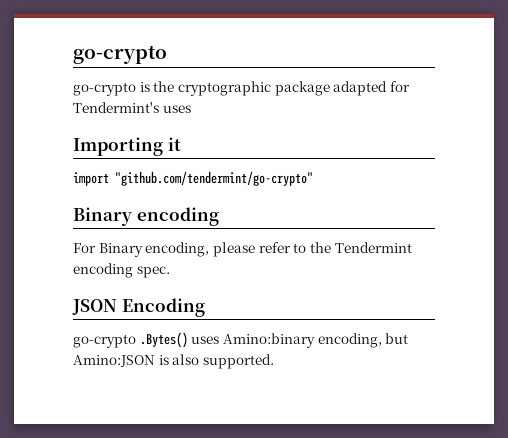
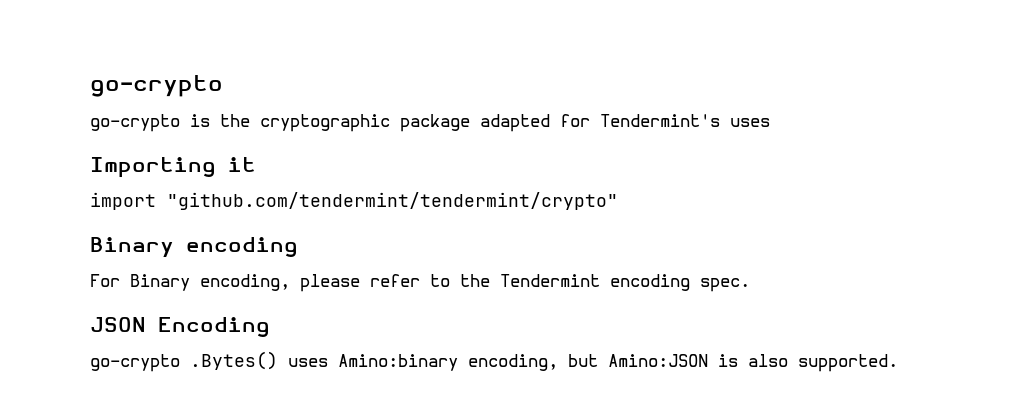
- import "github.com/tendermint/go-crypto"
+ import "github.com/tendermint/tendermint/crypto"

